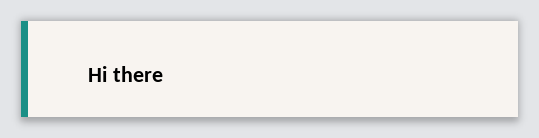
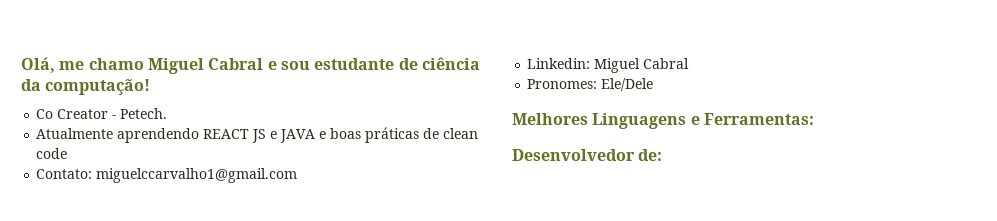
- Hi there
+ Olá, me chamo Miguel Cabral e sou estudante de ciência da computação!
+ Co Creator - Petech.
+ Atualmente aprendendo REACT JS e JAVA e boas práticas de clean code
+ Contato: miguelccarvalho1@gmail.com
+ Linkedin: Miguel Cabral
+ Pronomes: Ele/Dele
+ Melhores Linguagens e Ferramentas:
+ Desenvolvedor de:

